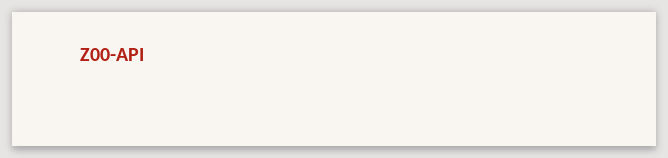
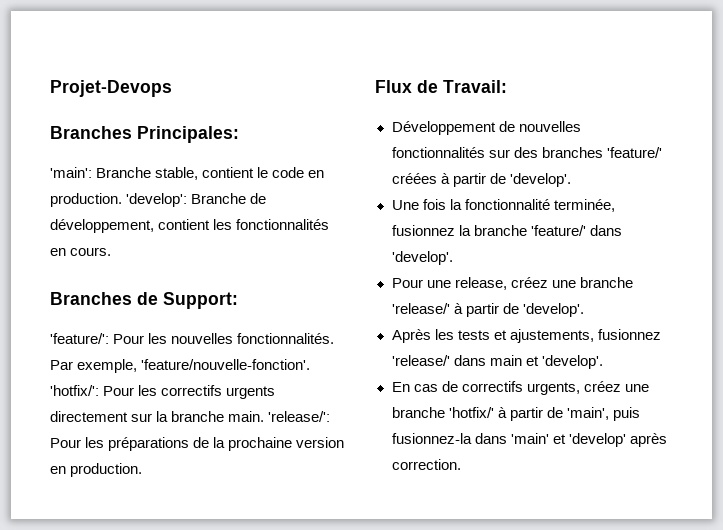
- Z00-API
+ Projet-Devops
+ Branches Principales:
+ 'main': Branche stable, contient le code en production. 'develop': Branche de développement, contient les fonctionnalités en cours.
+ Branches de Support:
+ 'feature/': Pour les nouvelles fonctionnalités. Par exemple, 'feature/nouvelle-fonction'. 'hotfix/': Pour les correctifs urgents directement sur la branche main. 'release/': Pour les préparations de la prochaine version en production.
+ Flux de Travail:
+ Développement de nouvelles fonctionnalités sur des branches 'feature/' créées à partir de 'develop'.
+ Une fois la fonctionnalité terminée, fusionnez la branche 'feature/' dans 'develop'.
+ Pour une release, créez une branche 'release/' à partir de 'develop'.
+ Après les tests et ajustements, fusionnez 'release/' dans main et 'develop'.
+ En cas de correctifs urgents, créez une branche 'hotfix/' à partir de 'main', puis fusionnez-la dans 'main' et 'develop' après correction.

